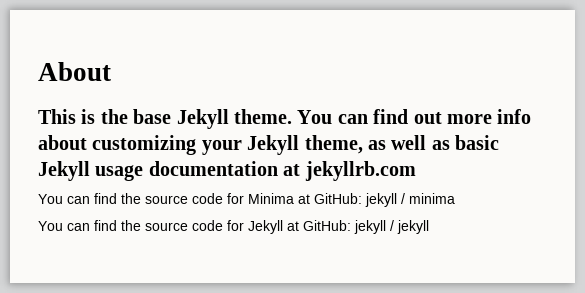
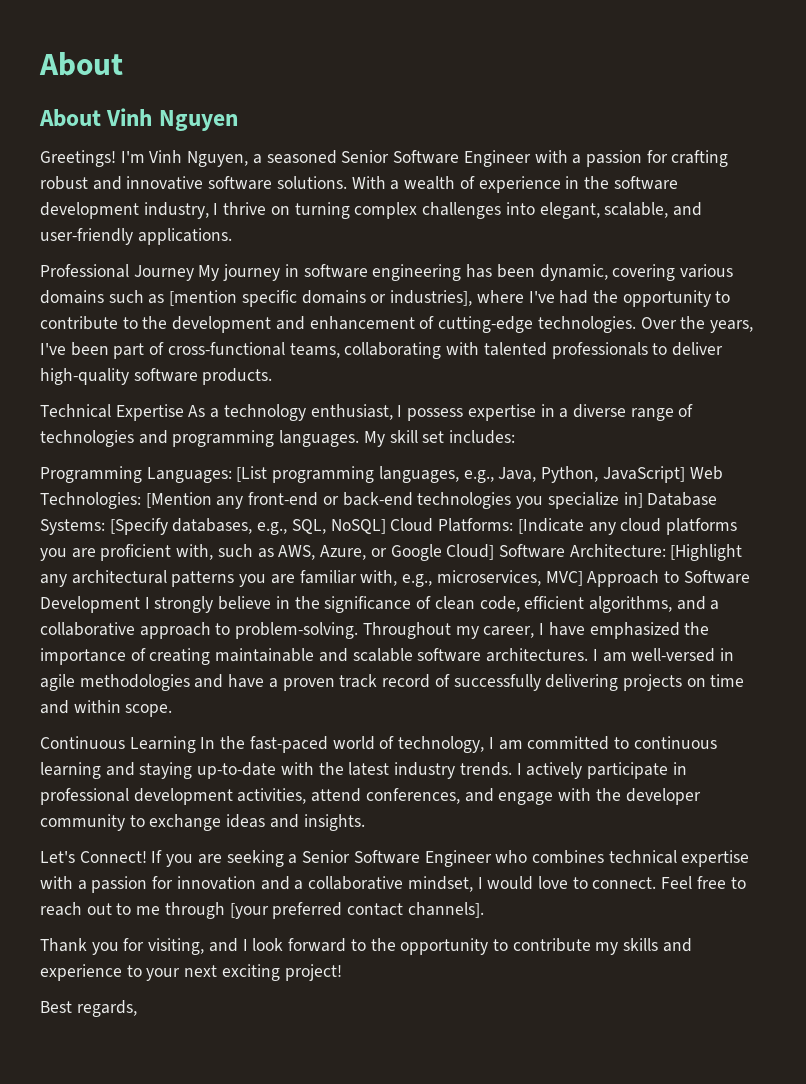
- This is the base Jekyll theme. You can find out more info about customizing your Jekyll theme, as well as basic Jekyll usage documentation at jekyllrb.com
- You can find the source code for Minima at GitHub: jekyll / minima
- You can find the source code for Jekyll at GitHub: jekyll / jekyll
+ About Vinh Nguyen
+ Greetings! I'm Vinh Nguyen, a seasoned Senior Software Engineer with a passion for crafting robust and innovative software solutions. With a wealth of experience in the software development industry, I thrive on turning complex challenges into elegant, scalable, and user-friendly applications.
+ Professional Journey My journey in software engineering has been dynamic, covering various domains such as [mention specific domains or industries], where I've had the opportunity to contribute to the development and enhancement of cutting-edge technologies. Over the years, I've been part of cross-functional teams, collaborating with talented professionals to deliver high-quality software products.
+ Technical Expertise As a technology enthusiast, I possess expertise in a diverse range of technologies and programming languages. My skill set includes:
+ Programming Languages: [List programming languages, e.g., Java, Python, JavaScript] Web Technologies: [Mention any front-end or back-end technologies you specialize in] Database Systems: [Specify databases, e.g., SQL, NoSQL] Cloud Platforms: [Indicate any cloud platforms you are proficient with, such as AWS, Azure, or Google Cloud] Software Architecture: [Highlight any architectural patterns you are familiar with, e.g., microservices, MVC] Approach to Software Development I strongly believe in the significance of clean code, efficient algorithms, and a collaborative approach to problem-solving. Throughout my career, I have emphasized the importance of creating maintainable and scalable software architectures. I am well-versed in agile methodologies and have a proven track record of successfully delivering projects on time and within scope.
+ Continuous Learning In the fast-paced world of technology, I am committed to continuous learning and staying up-to-date with the latest industry trends. I actively participate in professional development activities, attend conferences, and engage with the developer community to exchange ideas and insights.
+ Let's Connect! If you are seeking a Senior Software Engineer who combines technical expertise with a passion for innovation and a collaborative mindset, I would love to connect. Feel free to reach out to me through [your preferred contact channels].
+ Thank you for visiting, and I look forward to the opportunity to contribute my skills and experience to your next exciting project!
+ Best regards,

